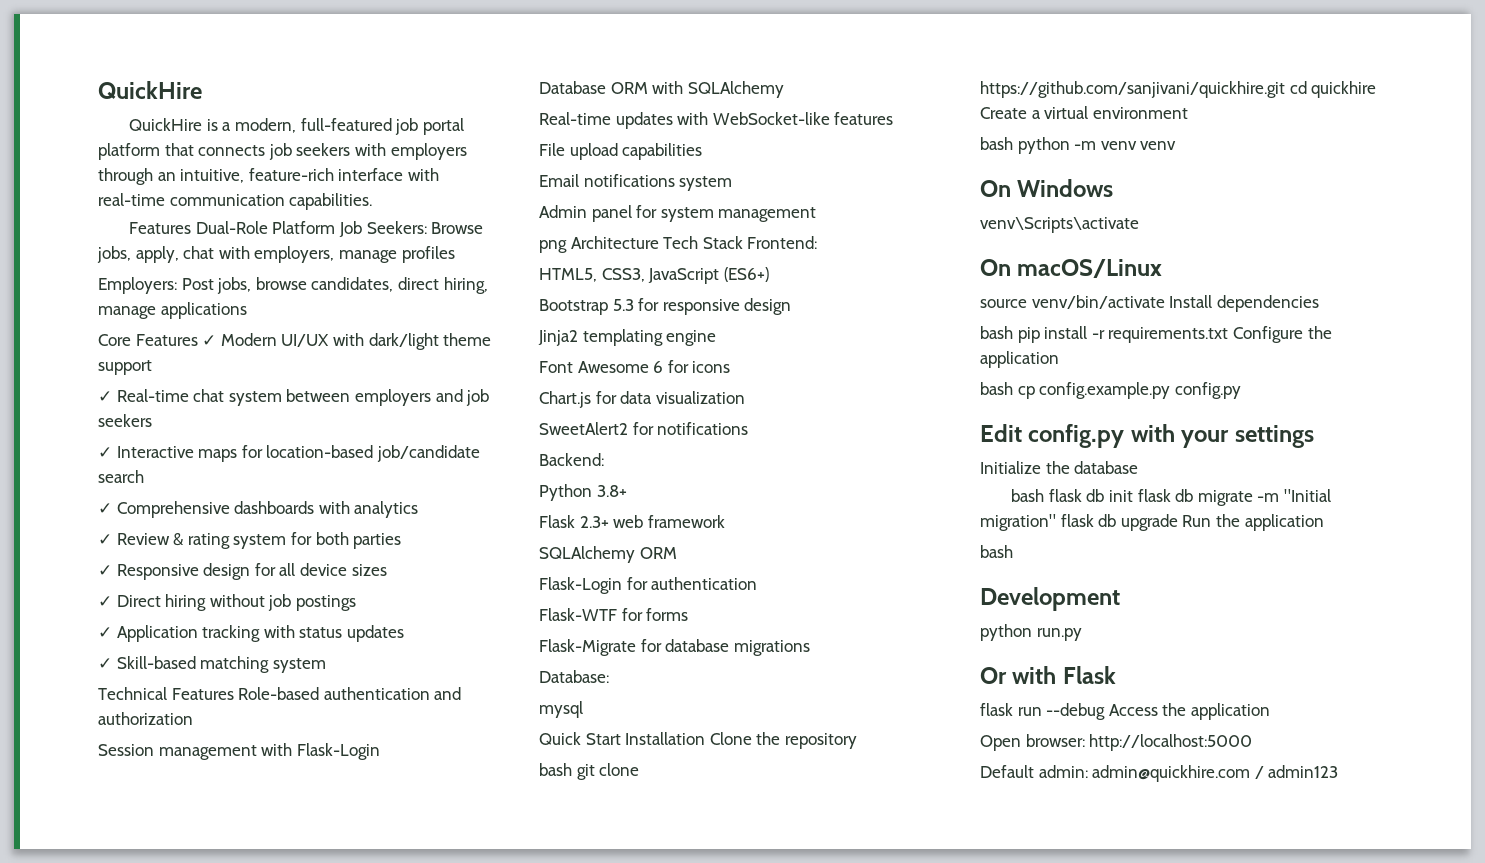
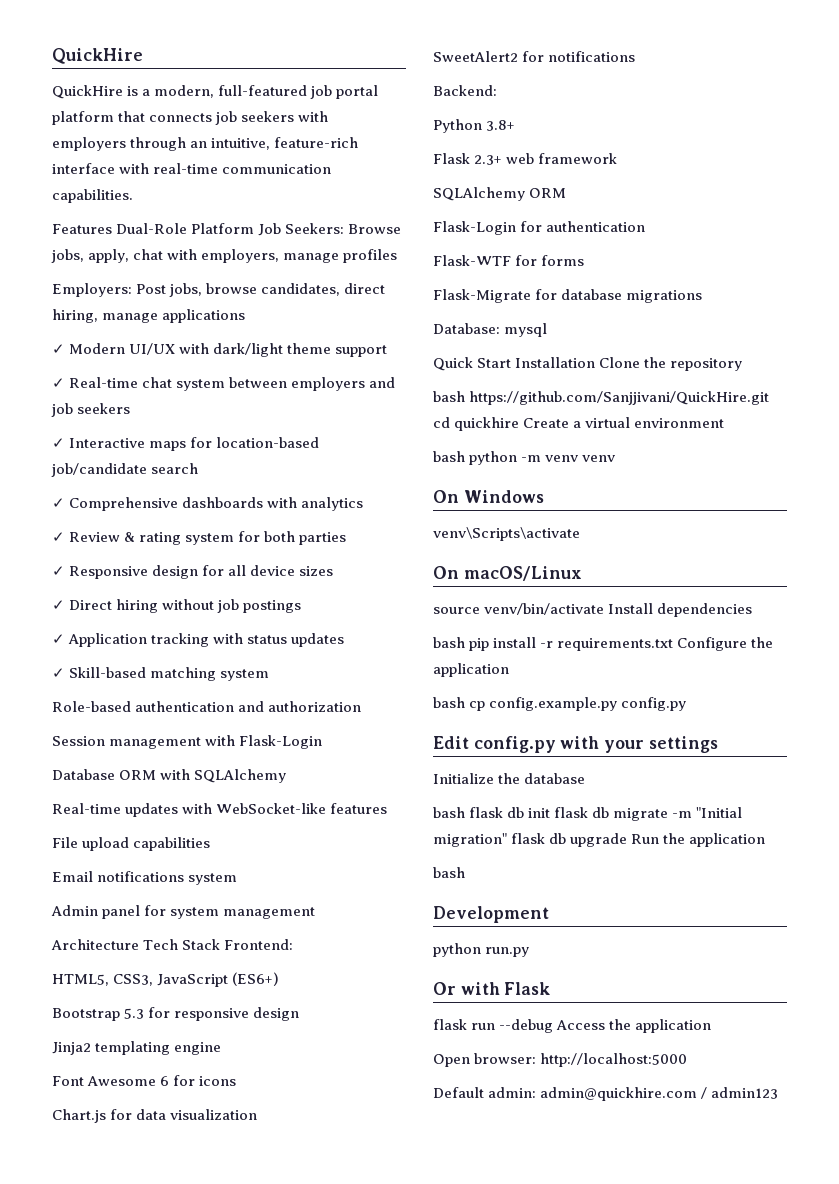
- Core Features ✓ Modern UI/UX with dark/light theme support
+ ✓ Modern UI/UX with dark/light theme support
- Technical Features Role-based authentication and authorization
+ Role-based authentication and authorization
- png Architecture Tech Stack Frontend:
+ Architecture Tech Stack Frontend:
- Database:
- mysql
+ Database: mysql
- bash git clone https://github.com/sanjivani/quickhire.git cd quickhire Create a virtual environment
+ bash https://github.com/Sanjjivani/QuickHire.git cd quickhire Create a virtual environment

